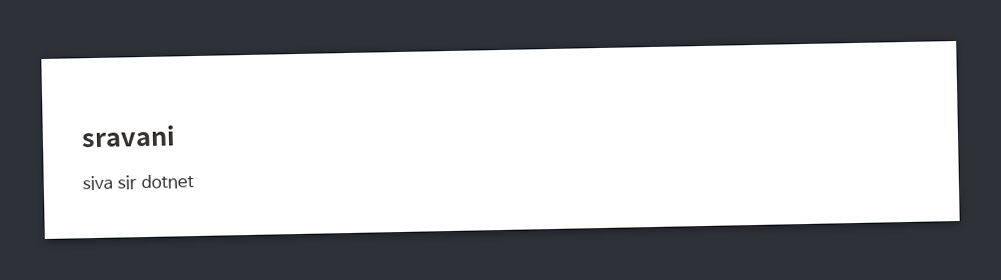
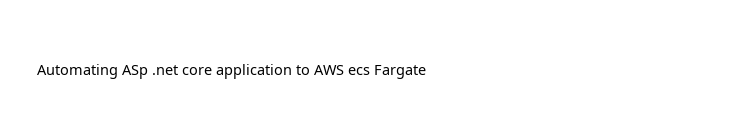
- sravani
- siva sir dotnet
+ Automating ASp .net core application to AWS ecs Fargate

